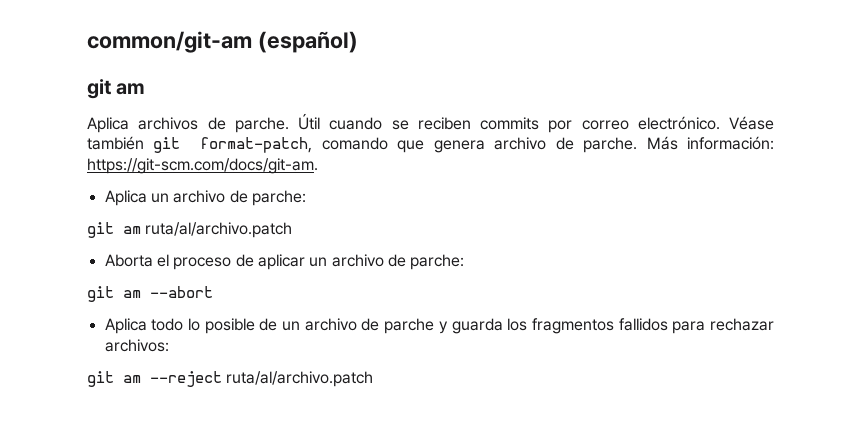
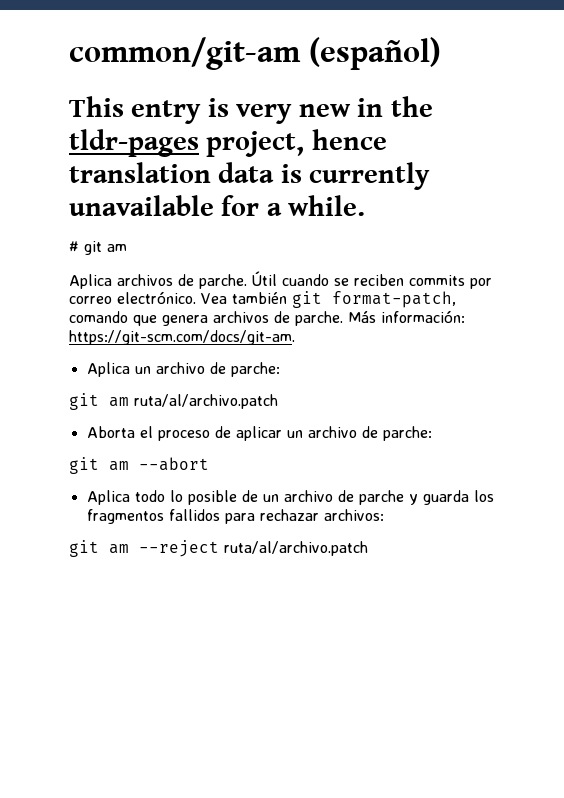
  common/git-am (español)
- git am
+ This entry is very new in the tldr-pages project, hence translation data is currently unavailable for a while.
+ # git am
- Véase también git format-patch, comando que genera archivo de parche.
+ Vea también git format-patch, comando que genera archivos de parche.

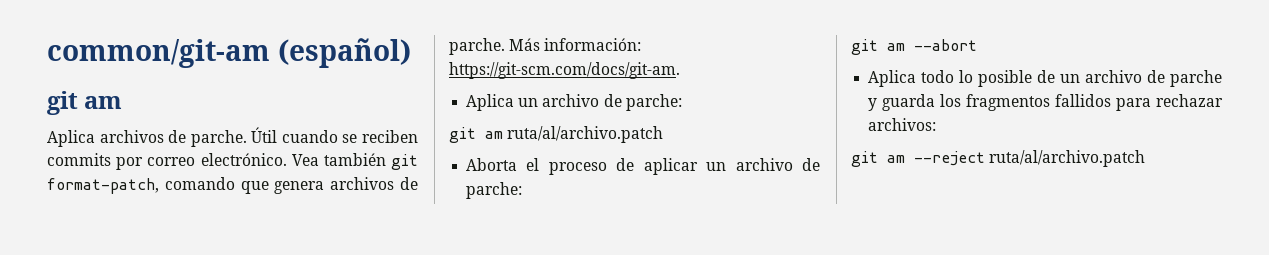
  common/git-am (español)
- This entry is very new in the tldr-pages project, hence translation data is currently unavailable for a while.
- # git am
+ git am

